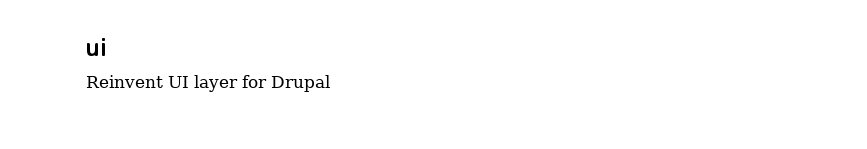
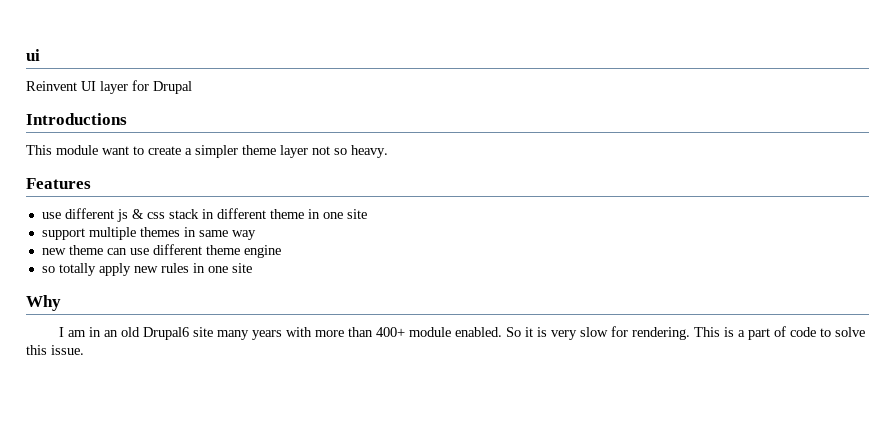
+ Introductions
+ This module want to create a simpler theme layer not so heavy.
+ Features
+ use different js & css stack in different theme in one site
+ support multiple themes in same way
+ new theme can use different theme engine
+ so totally apply new rules in one site
+ Why
+ I am in an old Drupal6 site many years with more than 400+ module enabled. So it is very slow for rendering. This is a part of code to solve this issue.

